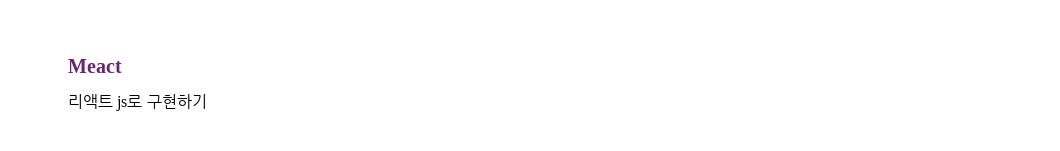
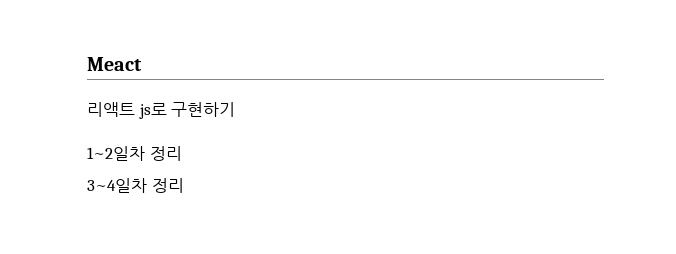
+ 1~2일차 정리
+ 3~4일차 정리

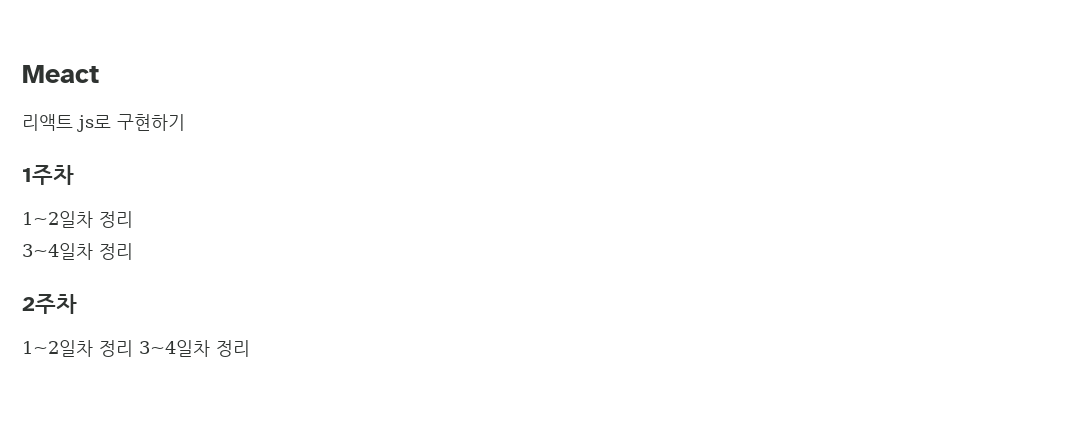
+ 1주차
+ 2주차
+ 1~2일차 정리 3~4일차 정리

